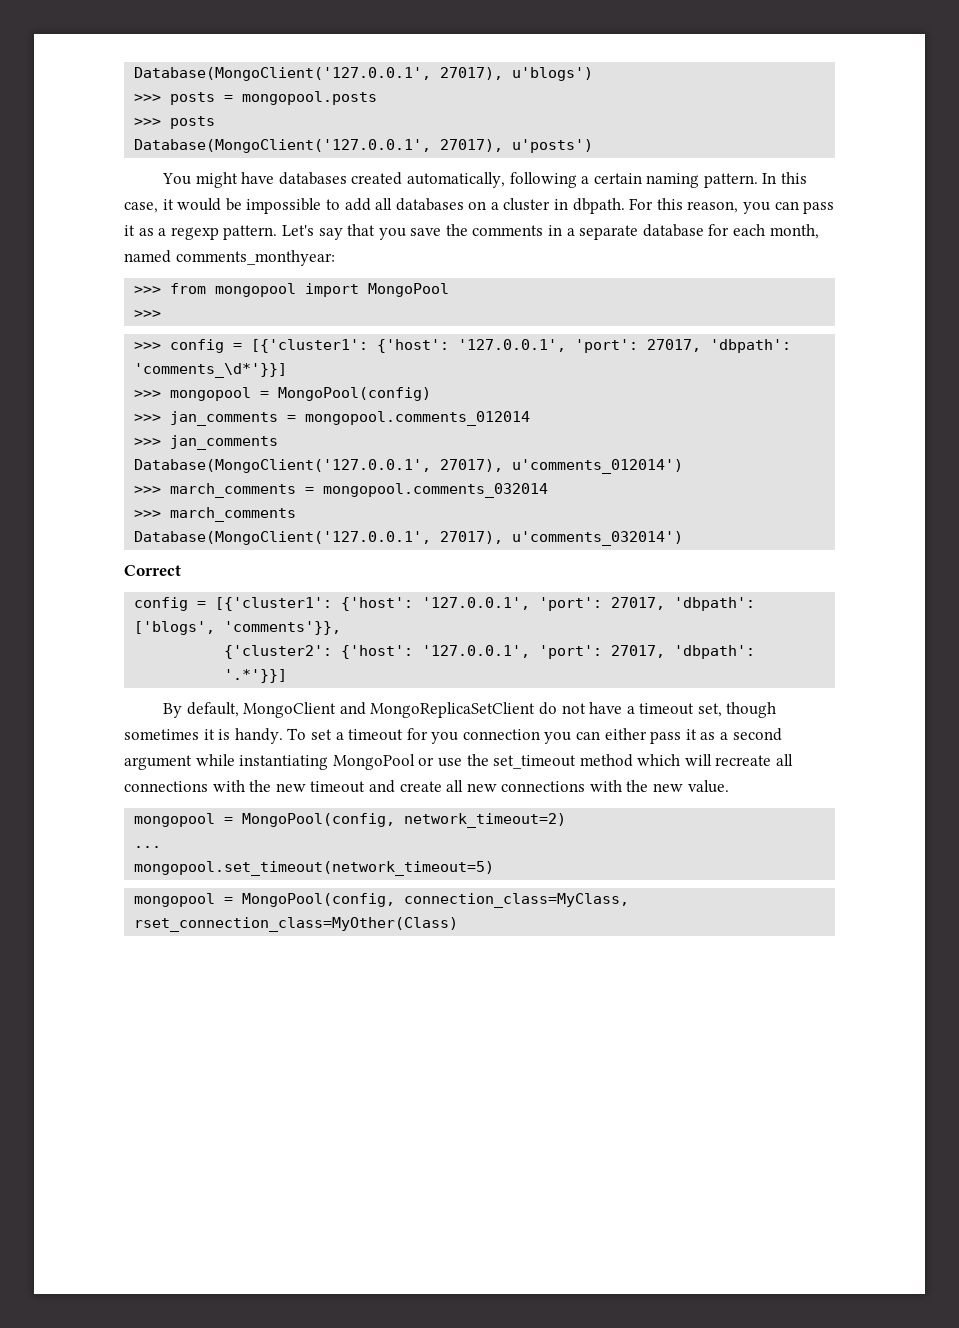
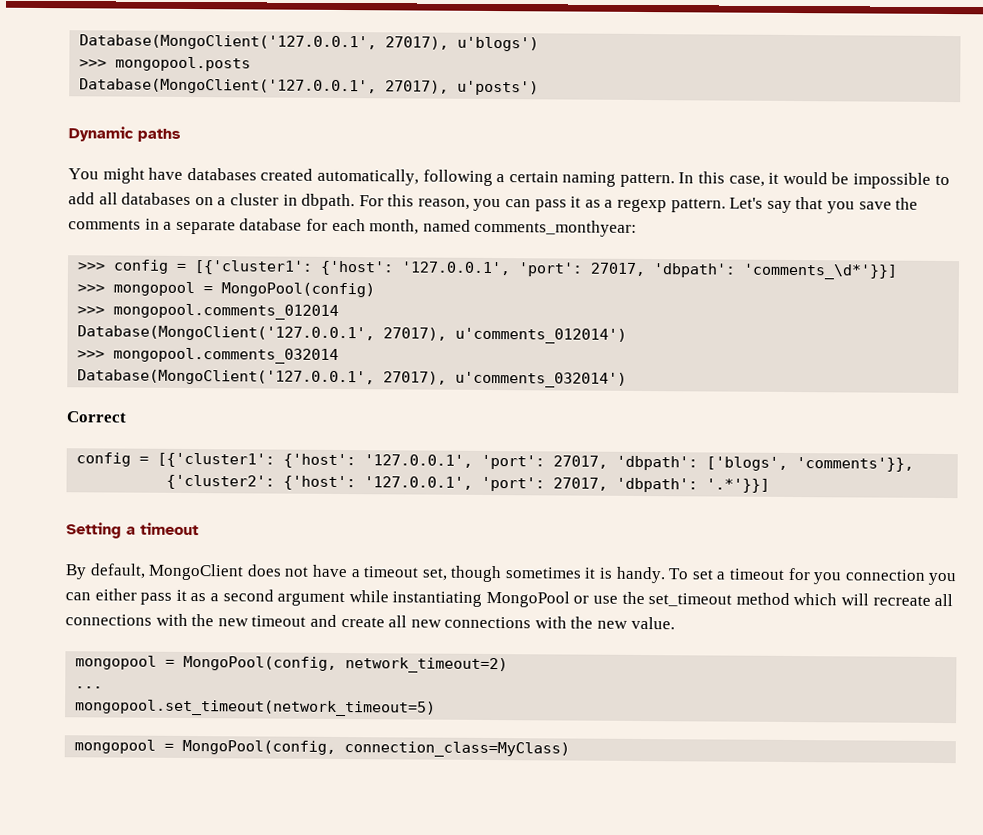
- >>> posts = mongopool.posts
- >>> posts
+ >>> mongopool.posts
+ Dynamic paths
- >>> from mongopool import MongoPool
- >>>
- >>> jan_comments = mongopool.comments_012014
- >>> jan_comments
+ >>> mongopool.comments_012014
- >>> march_comments = mongopool.comments_032014
- >>> march_comments
+ >>> mongopool.comments_032014
+ Setting a timeout
- By default, MongoClient and MongoReplicaSetClient do not have a timeout set, though sometimes it is handy.
+ By default, MongoClient does not have a timeout set, though sometimes it is handy.
- mongopool = MongoPool(config, connection_class=MyClass, rset_connection_class=MyOther(Class)
+ mongopool = MongoPool(config, connection_class=MyClass)

